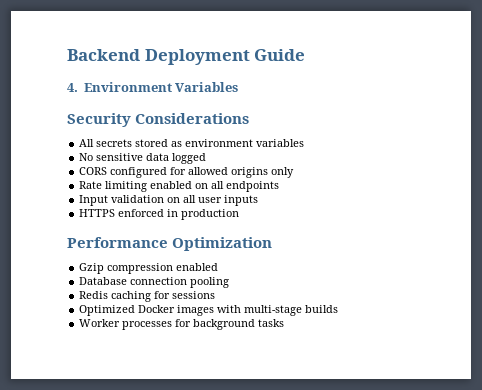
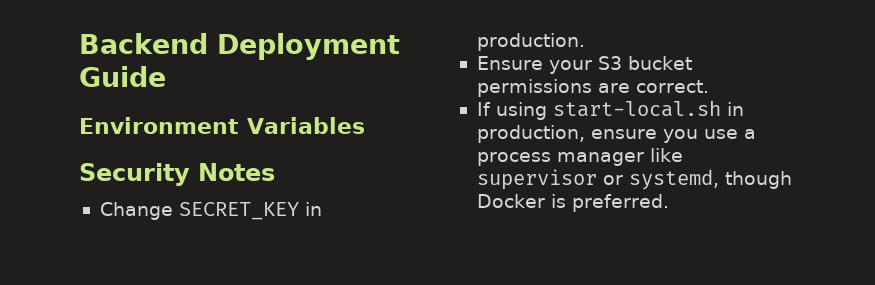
- 4. Environment Variables
+ Environment Variables
- Security Considerations
- All secrets stored as environment variables
- No sensitive data logged
- CORS configured for allowed origins only
- Rate limiting enabled on all endpoints
- Input validation on all user inputs
- HTTPS enforced in production
- Performance Optimization
- Gzip compression enabled
- Database connection pooling
- Redis caching for sessions
- Optimized Docker images with multi-stage builds
- Worker processes for background tasks
+ Security Notes
+ Change SECRET_KEY in production.
+ Ensure your S3 bucket permissions are correct.
+ If using start-local.sh in production, ensure you use a process manager like supervisor or systemd, though Docker is preferred.

